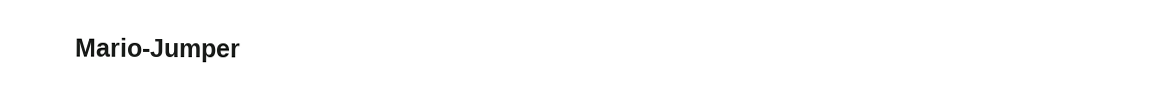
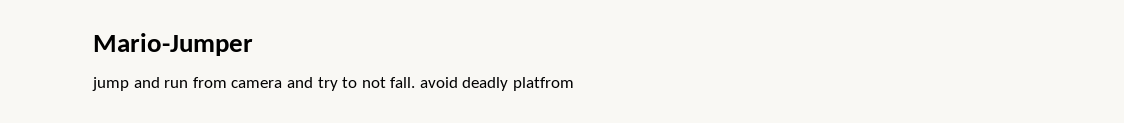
+ jump and run from camera and try to not fall. avoid deadly platfrom

